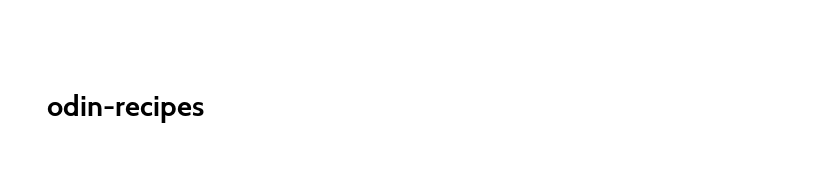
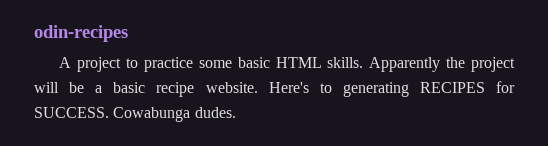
+ A project to practice some basic HTML skills. Apparently the project will be a basic recipe website. Here's to generating RECIPES for SUCCESS. Cowabunga dudes.

